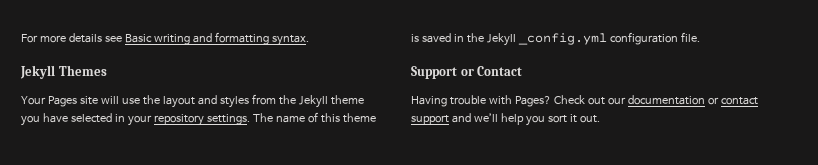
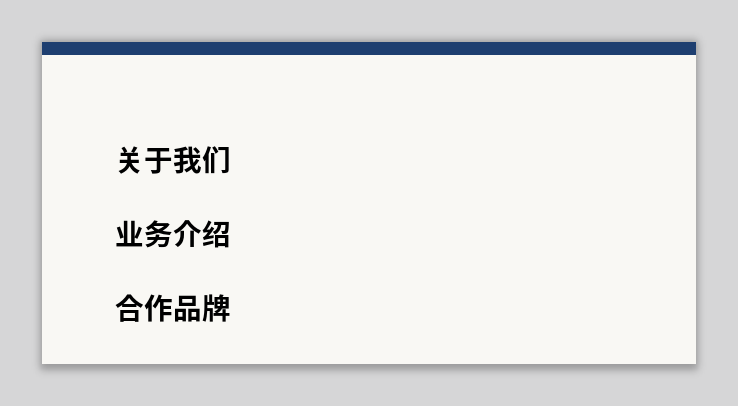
- For more details see Basic writing and formatting syntax.
- Jekyll Themes
- Your Pages site will use the layout and styles from the Jekyll theme you have selected in your repository settings. The name of this theme is saved in the Jekyll _config.yml configuration file.
- Support or Contact
- Having trouble with Pages? Check out our documentation or contact support and we’ll help you sort it out.
+ 关于我们
+ 业务介绍
+ 合作品牌

